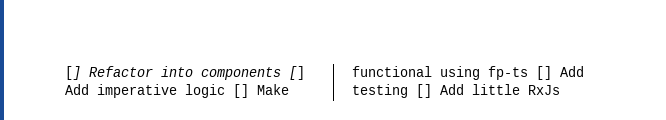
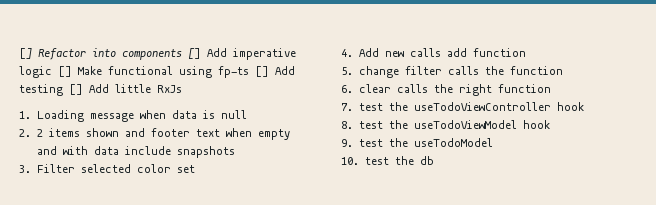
+ 1. Loading message when data is null
+ 2. 2 items shown and footer text when empty and with data include snapshots
+ 3. Filter selected color set
+ 4. Add new calls add function
+ 5. change filter calls the function
+ 6. clear calls the right function
+ 7. test the useTodoViewController hook
+ 8. test the useTodoViewModel hook
+ 9. test the useTodoModel
+ 10. test the db

